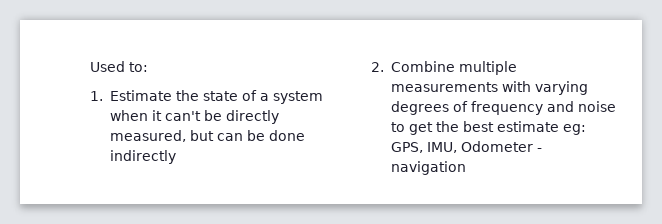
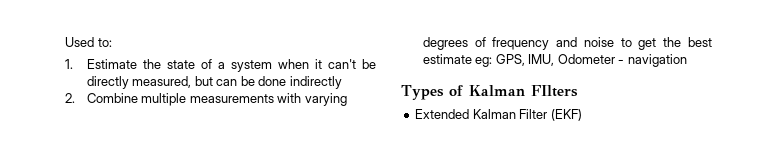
+ Types of Kalman FIlters
+ Extended Kalman Filter (EKF)

